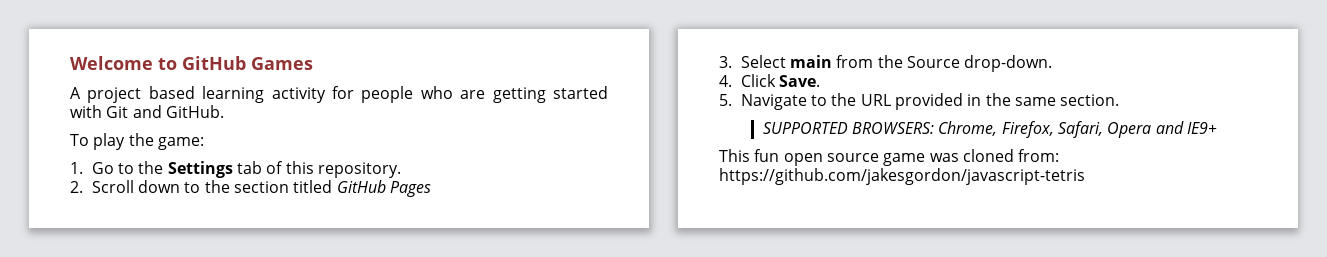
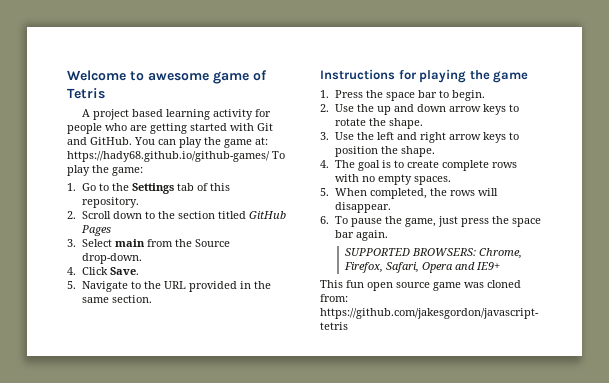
- Welcome to GitHub Games
+ Welcome to awesome game of Tetris
- A project based learning activity for people who are getting started with Git and GitHub.
- To play the game:
+ A project based learning activity for people who are getting started with Git and GitHub. You can play the game at: https://hady68.github.io/github-games/ To play the game:
+ Instructions for playing the game
+ 1. Press the space bar to begin.
+ 2. Use the up and down arrow keys to rotate the shape.
+ 3. Use the left and right arrow keys to position the shape.
+ 4. The goal is to create complete rows with no empty spaces.
+ 5. When completed, the rows will disappear.
+ 6. To pause the game, just press the space bar again.

